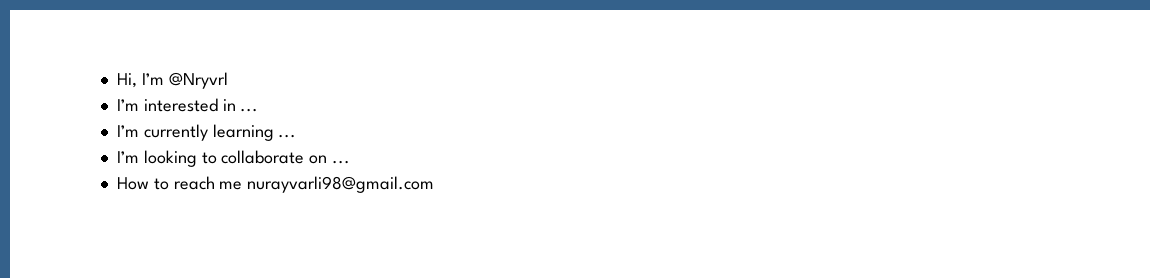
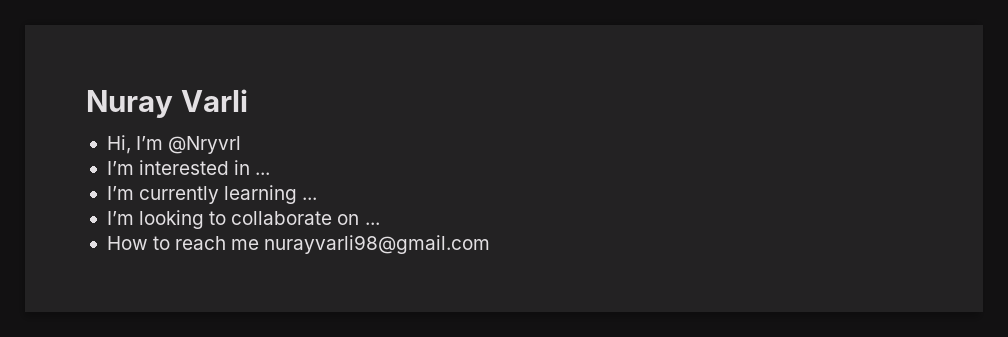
+ Nuray Varli

